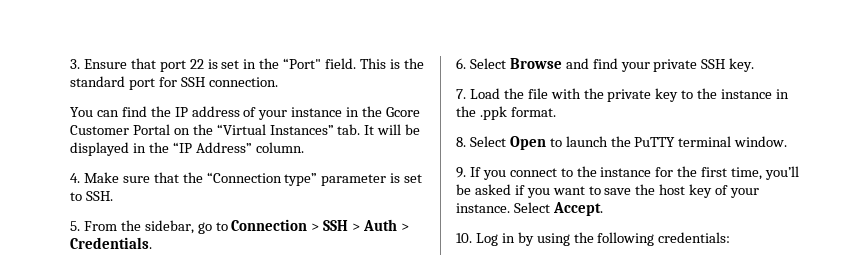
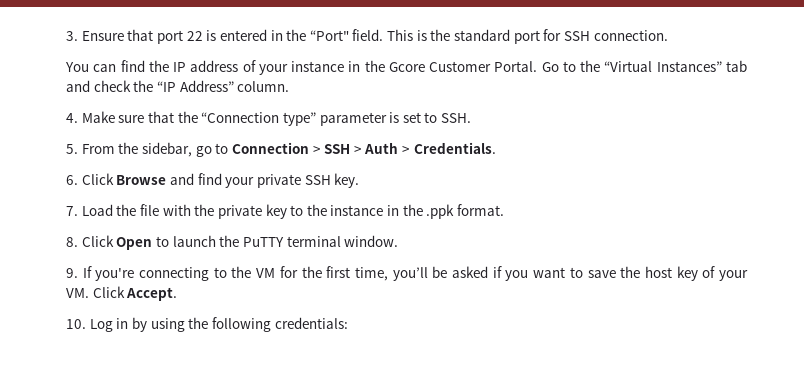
- 3. Ensure that port 22 is set in the “Port" field.
+ 3. Ensure that port 22 is entered in the “Port" field.
- You can find the IP address of your instance in the Gcore Customer Portal on the “Virtual Instances” tab. It will be displayed in the “IP Address” column.
+ You can find the IP address of your instance in the Gcore Customer Portal. Go to the “Virtual Instances” tab and check the “IP Address” column.
- 6. Select Browse and find your private SSH key.
+ 6. Click Browse and find your private SSH key.
- 8. Select Open to launch the PuTTY terminal window.
+ 8. Click Open to launch the PuTTY terminal window.
- 9. If you connect to the instance for the first time, you’ll be asked if you want to save the host key of your instance. Select Accept.
+ 9. If you're connecting to the VM for the first time, you’ll be asked if you want to save the host key of your VM. Click Accept.

